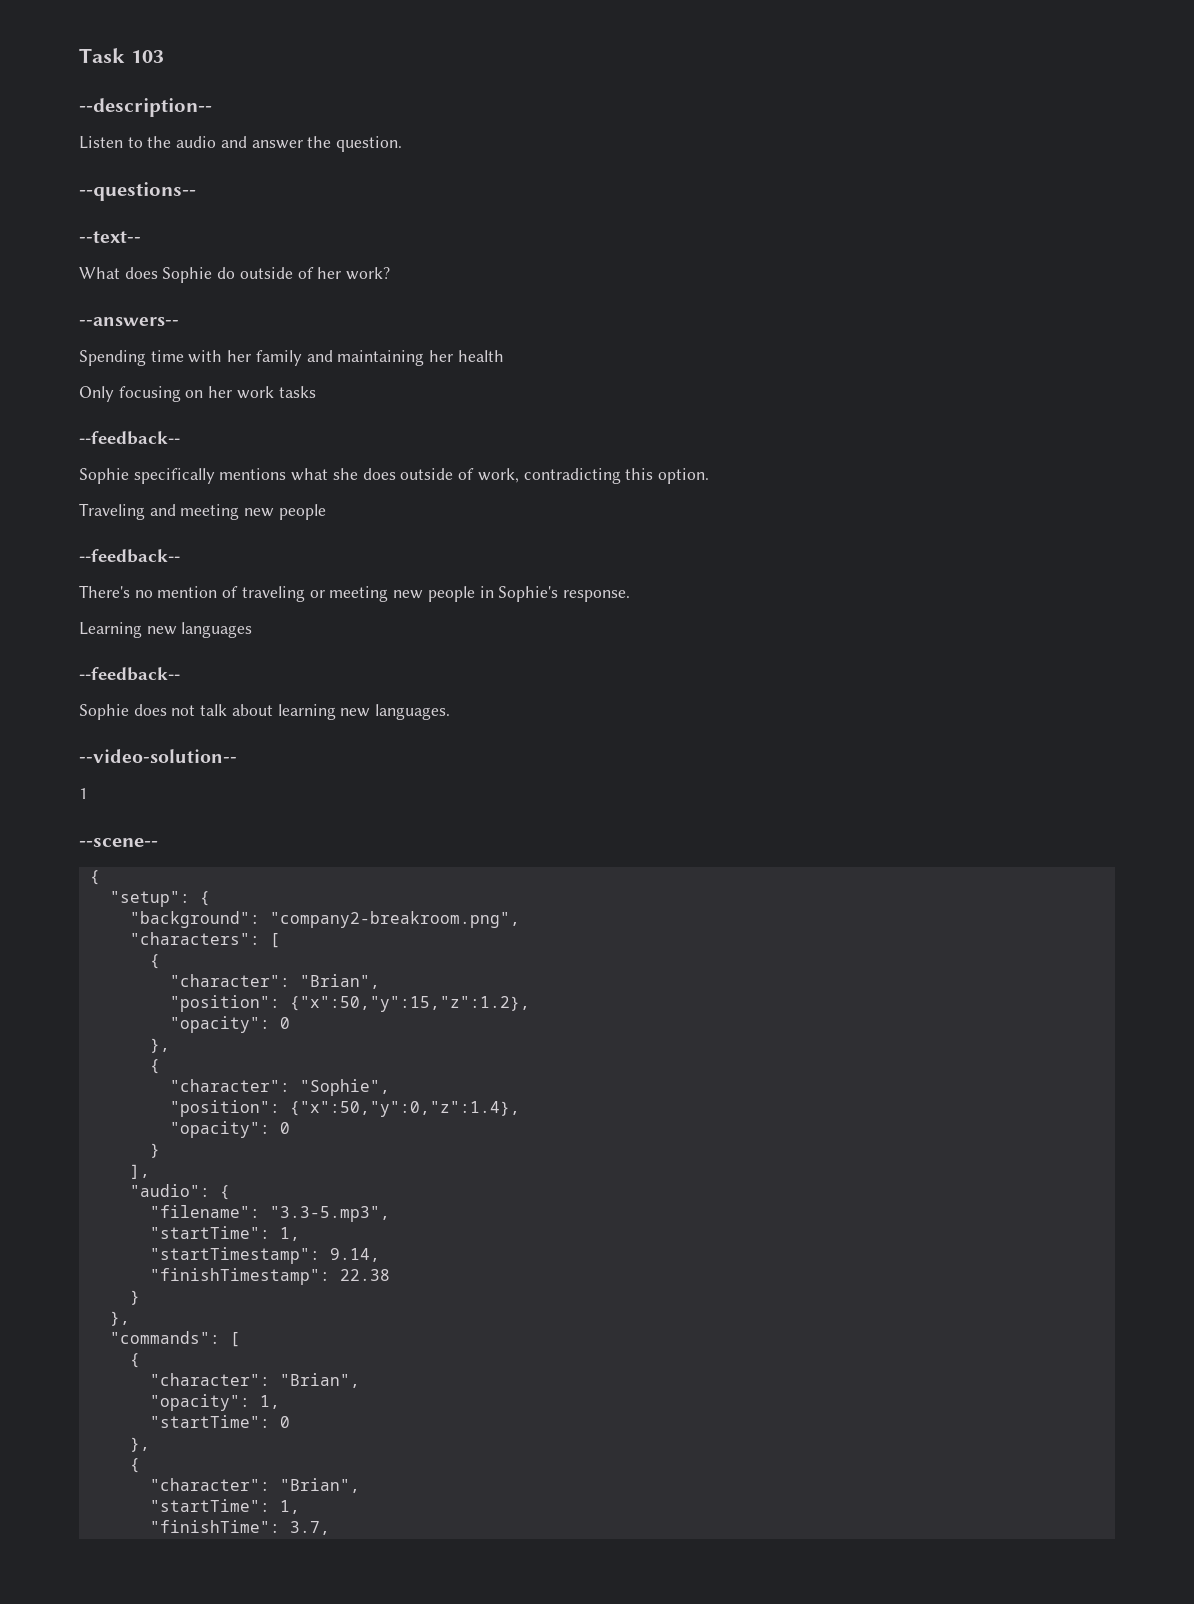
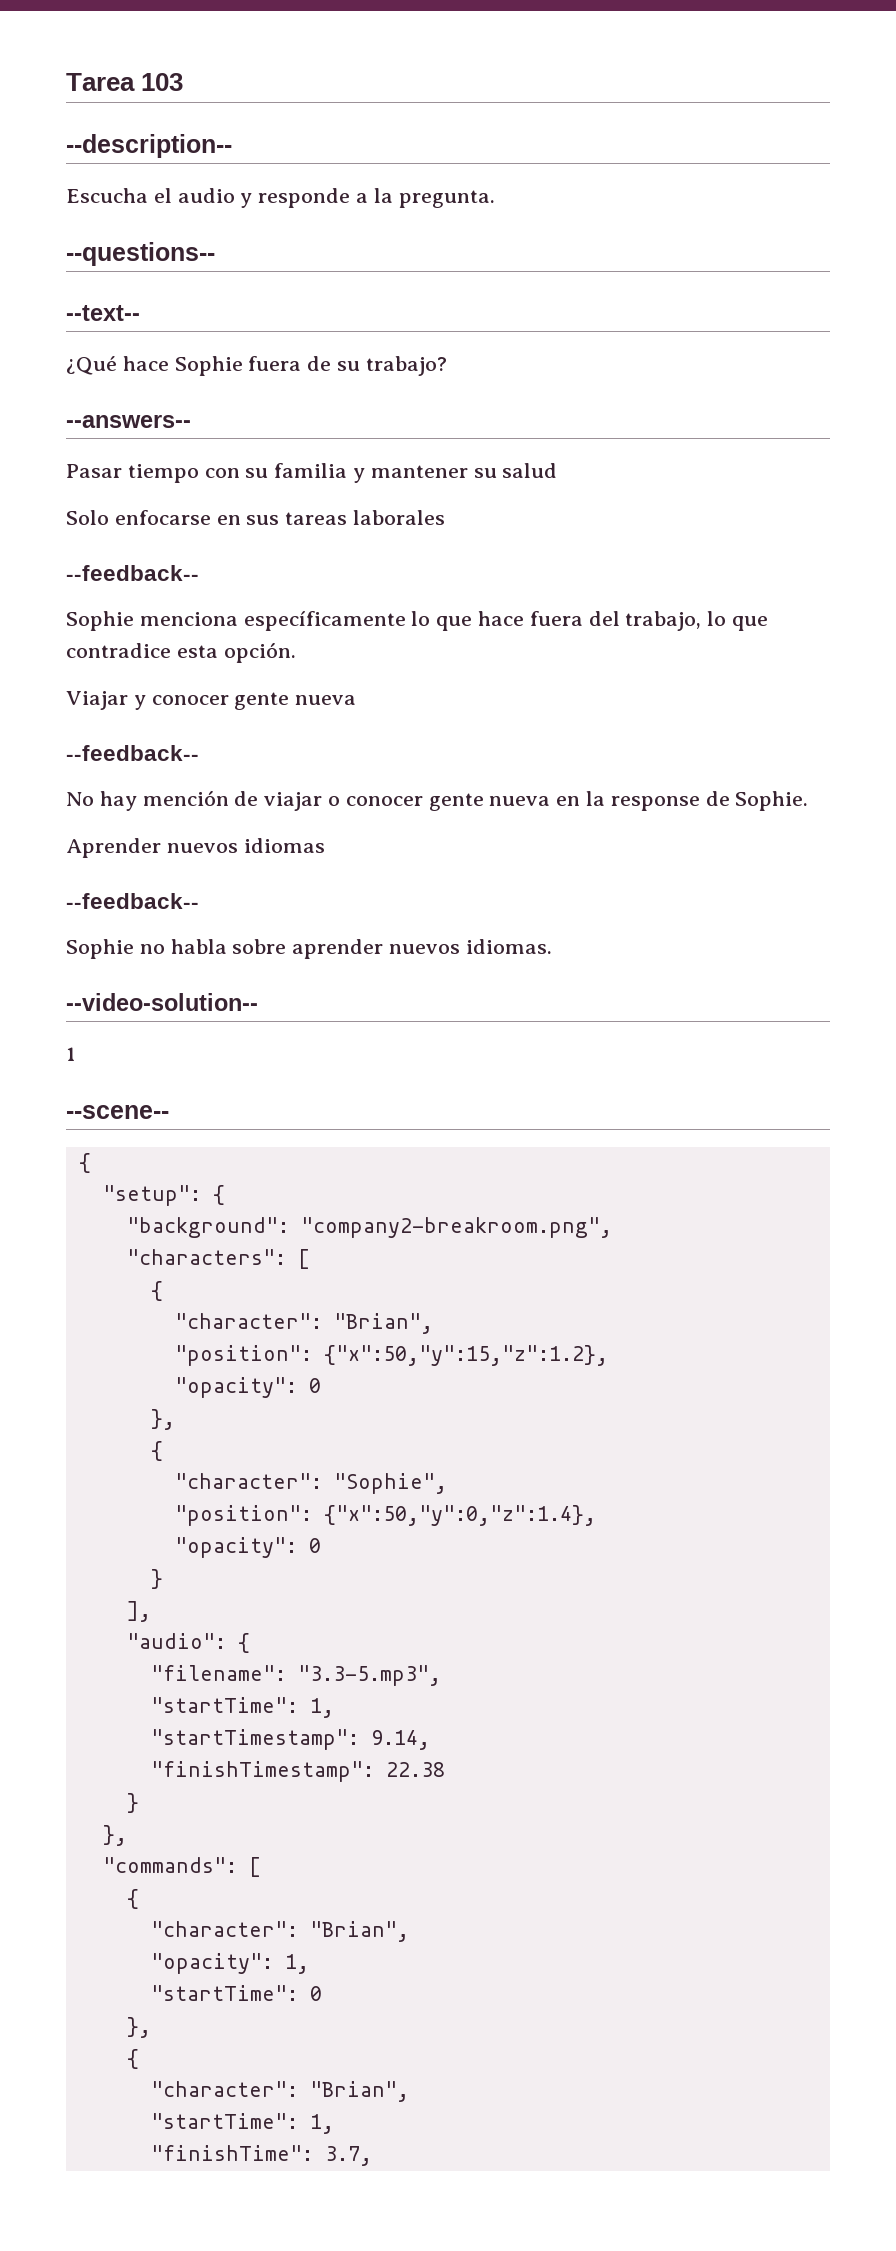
- Task 103
+ Tarea 103
- Listen to the audio and answer the question.
+ Escucha el audio y responde a la pregunta.
  --questions--
  --text--
- What does Sophie do outside of her work?
+ ¿Qué hace Sophie fuera de su trabajo?
  --answers--
- Spending time with her family and maintaining her health
- Only focusing on her work tasks
+ Pasar tiempo con su familia y mantener su salud
+ Solo enfocarse en sus tareas laborales
  --feedback--
- Sophie specifically mentions what she does outside of work, contradicting this option.
- Traveling and meeting new people
+ Sophie menciona específicamente lo que hace fuera del trabajo, lo que contradice esta opción.
+ Viajar y conocer gente nueva
  --feedback--
- There's no mention of traveling or meeting new people in Sophie's response.
- Learning new languages
+ No hay mención de viajar o conocer gente nueva en la response de Sophie.
+ Aprender nuevos idiomas
  --feedback--
- Sophie does not talk about learning new languages.
+ Sophie no habla sobre aprender nuevos idiomas.

